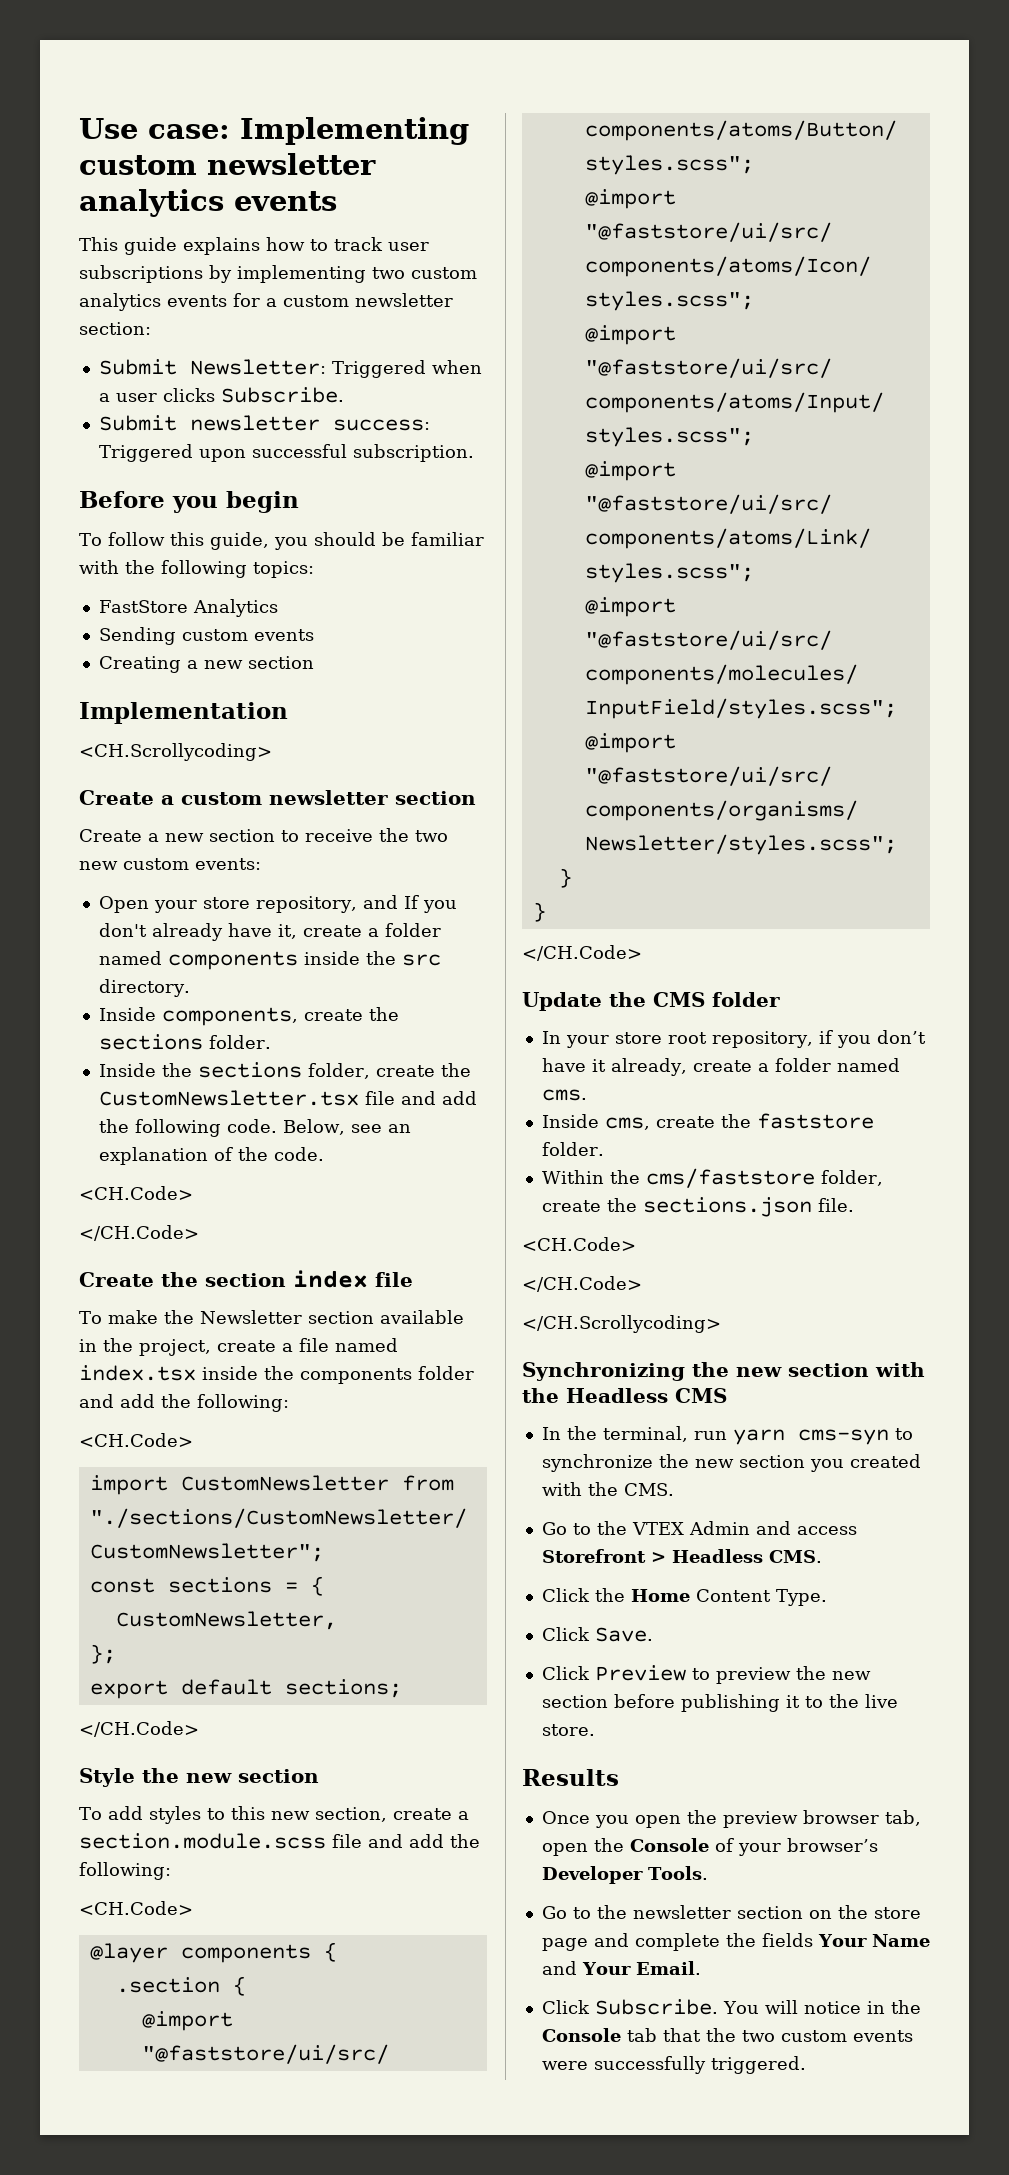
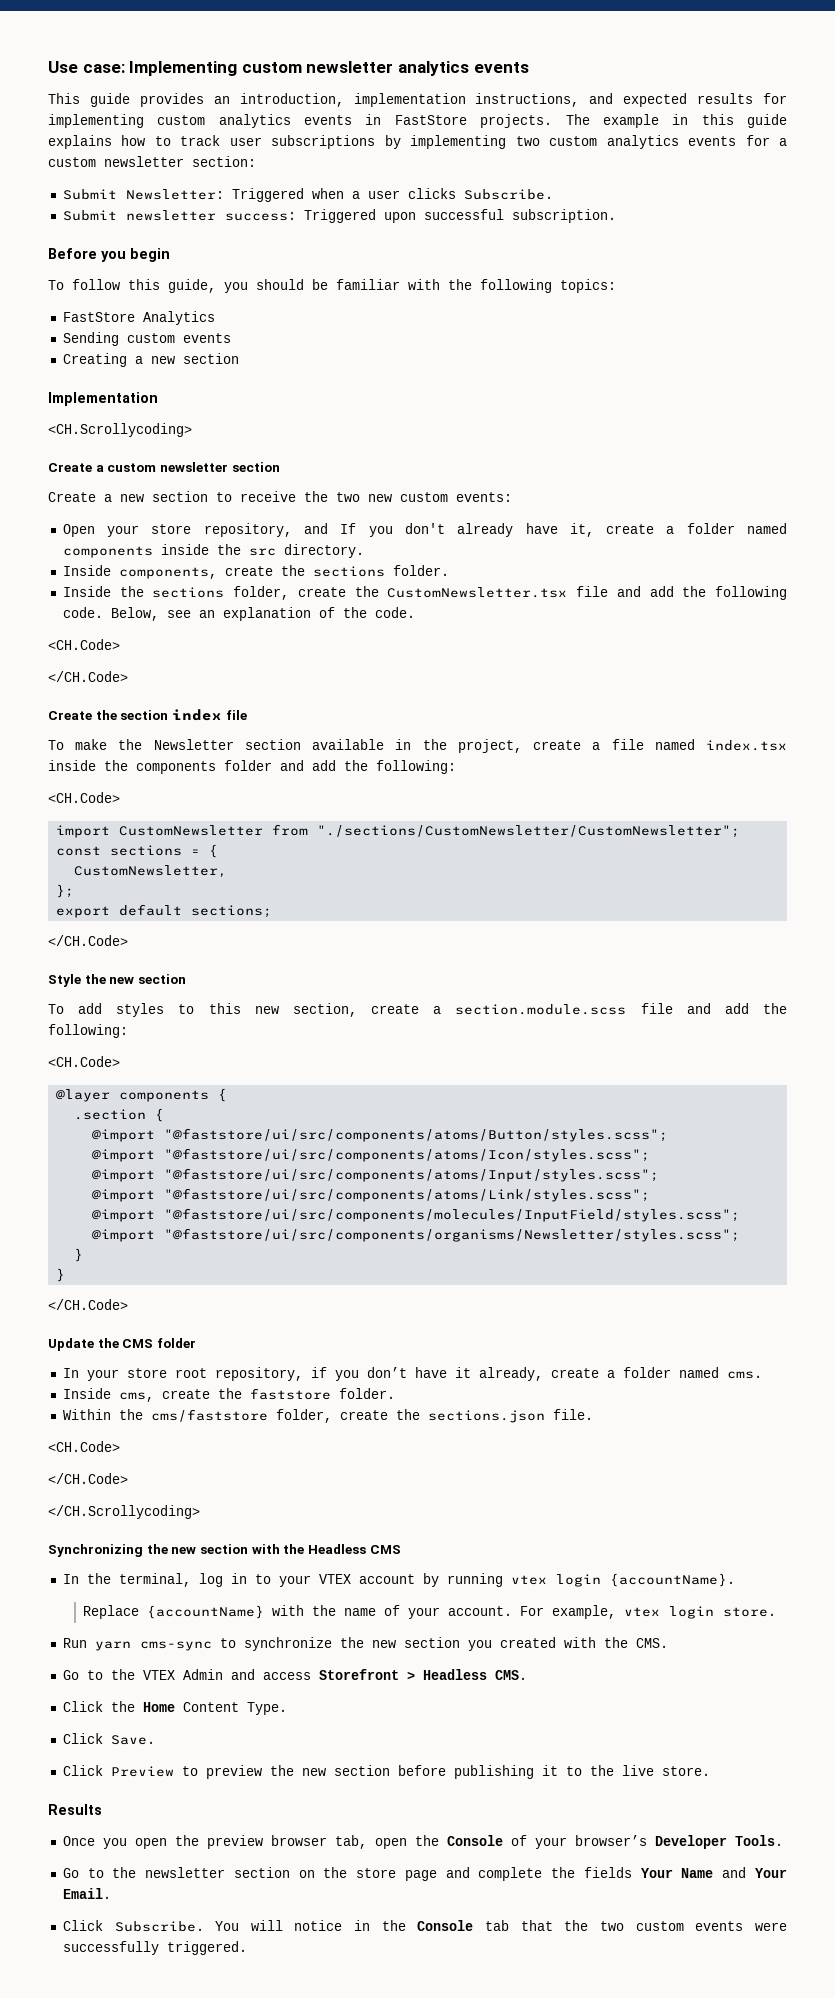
- This guide explains how to track user subscriptions by implementing two custom analytics events for a custom newsletter section:
+ This guide provides an introduction, implementation instructions, and expected results for implementing custom analytics events in FastStore projects. The example in this guide explains how to track user subscriptions by implementing two custom analytics events for a custom newsletter section:
- In the terminal, run yarn cms-syn to synchronize the new section you created with the CMS.
+ In the terminal, log in to your VTEX account by running vtex login {accountName}.
+ Replace {accountName} with the name of your account. For example, vtex login store.
+ Run yarn cms-sync to synchronize the new section you created with the CMS.

